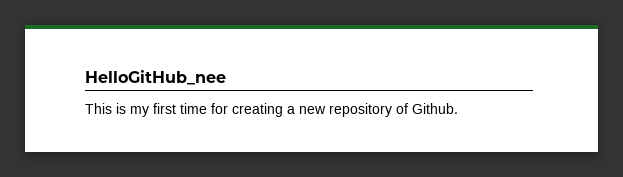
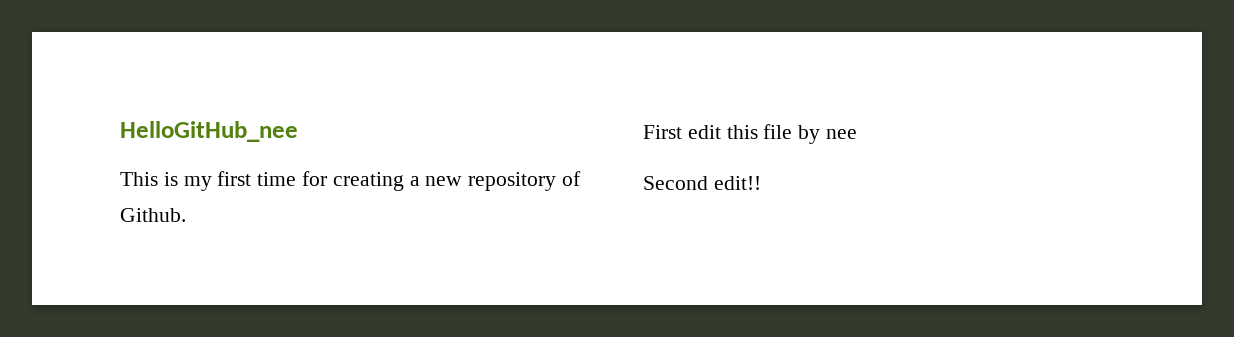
+ First edit this file by nee
+ Second edit!!

